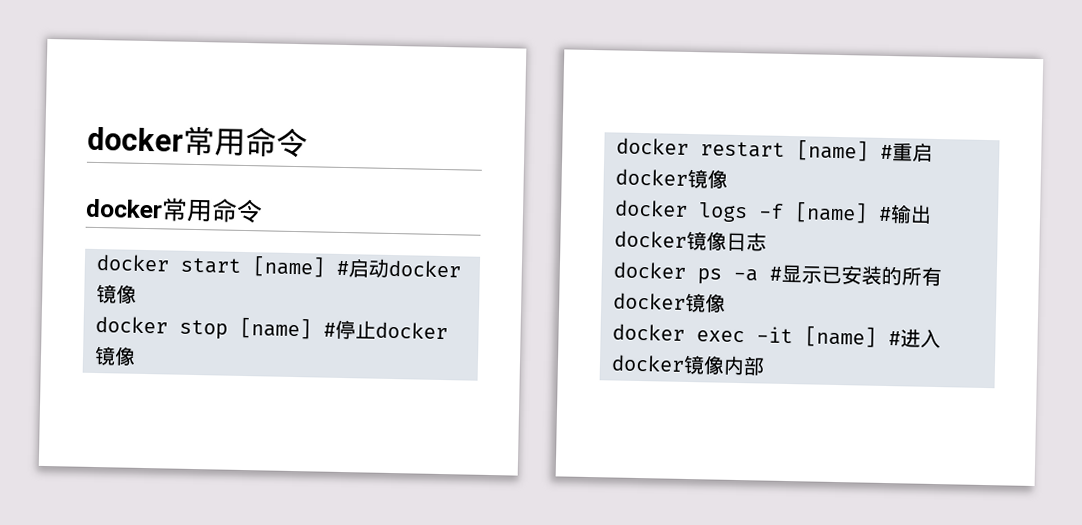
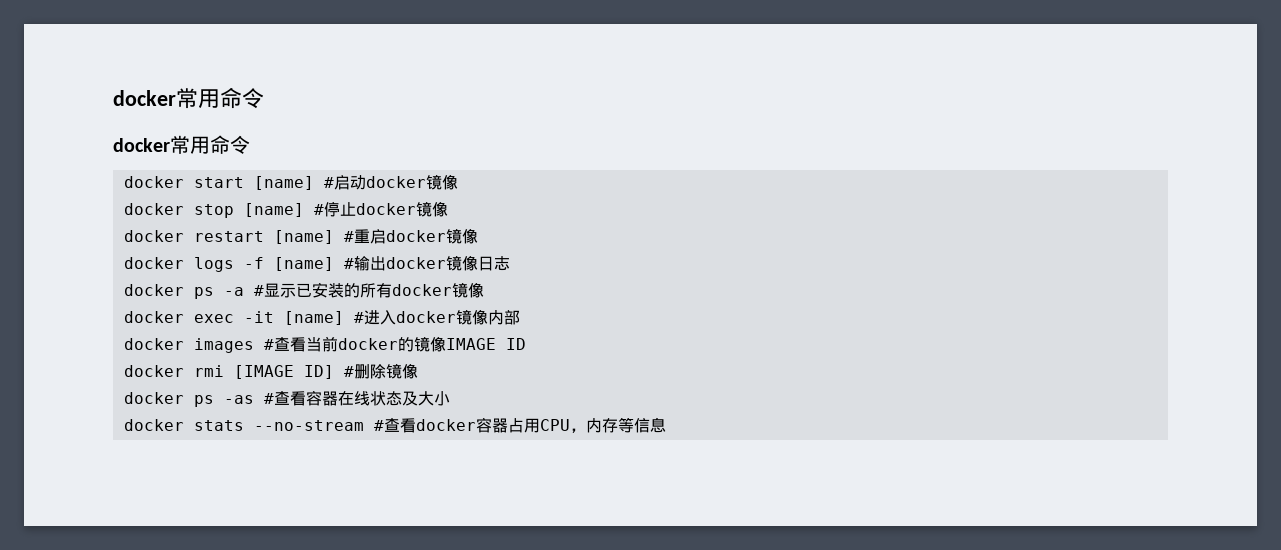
+ docker images #查看当前docker的镜像IMAGE ID
+ docker rmi [IMAGE ID] #删除镜像
+ docker ps -as #查看容器在线状态及大小
+ docker stats --no-stream #查看docker容器占用CPU，内存等信息

